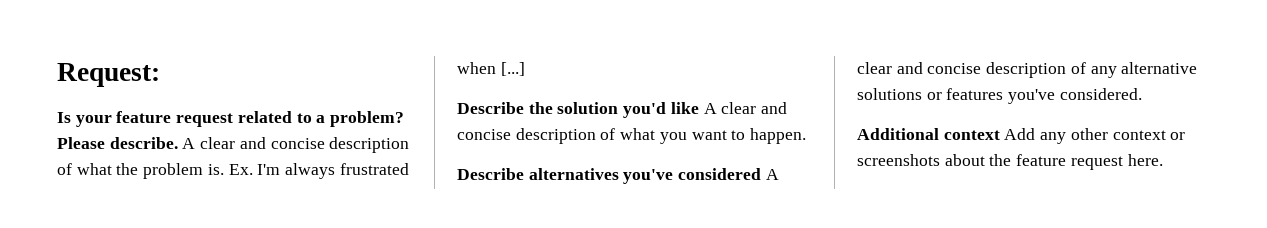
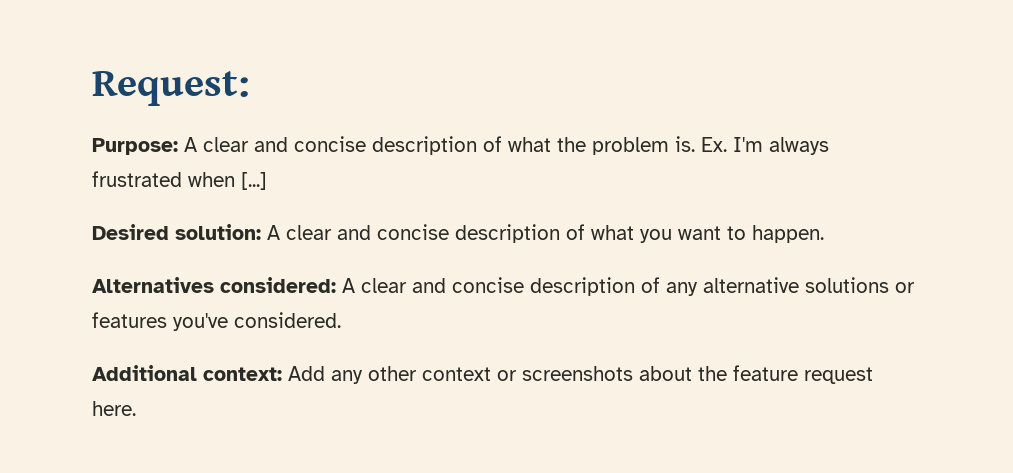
- Is your feature request related to a problem? Please describe. A clear and concise description of what the problem is.
+ Purpose: A clear and concise description of what the problem is.
- Describe the solution you'd like A clear and concise description of what you want to happen.
+ Desired solution: A clear and concise description of what you want to happen.
- Describe alternatives you've considered A clear and concise description of any alternative solutions or features you've considered.
+ Alternatives considered: A clear and concise description of any alternative solutions or features you've considered.
- Additional context Add any other context or screenshots about the feature request here.
+ Additional context: Add any other context or screenshots about the feature request here.

